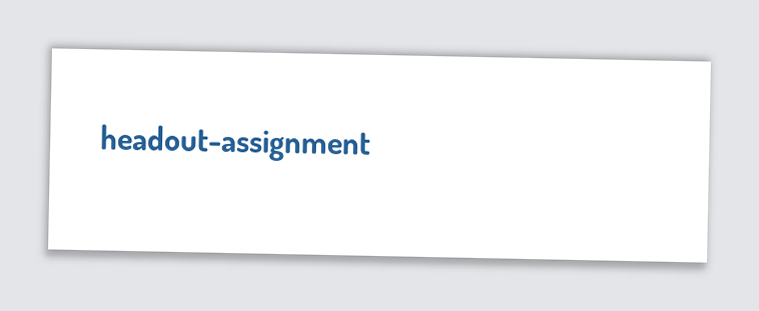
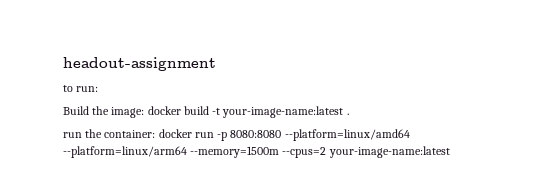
+ to run:
+ Build the image: docker build -t your-image-name:latest .
+ run the container: docker run -p 8080:8080 --platform=linux/amd64 --platform=linux/arm64 --memory=1500m --cpus=2 your-image-name:latest

